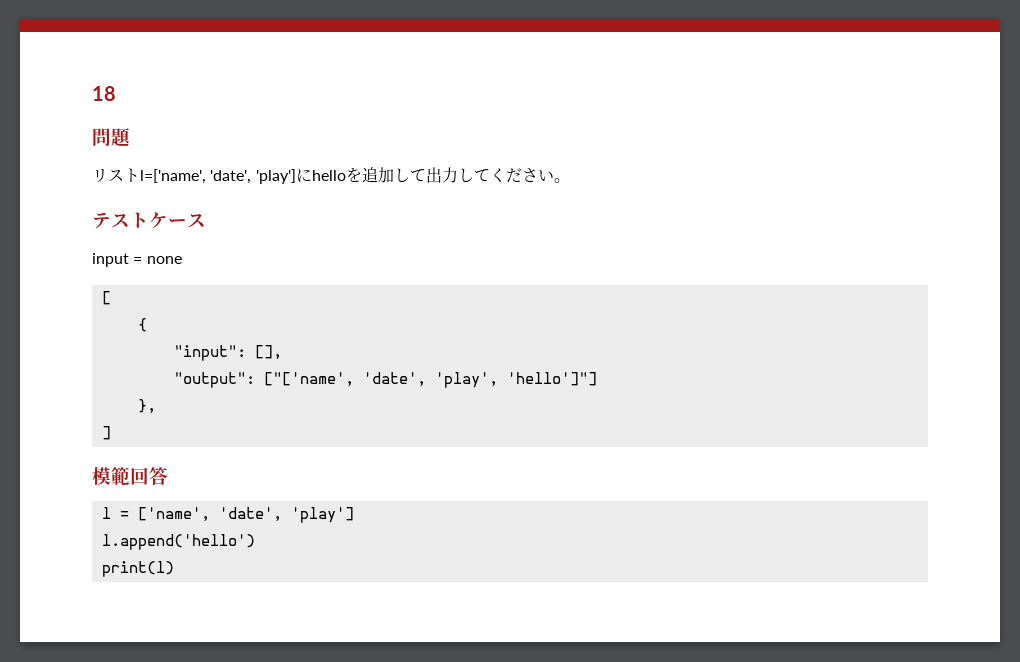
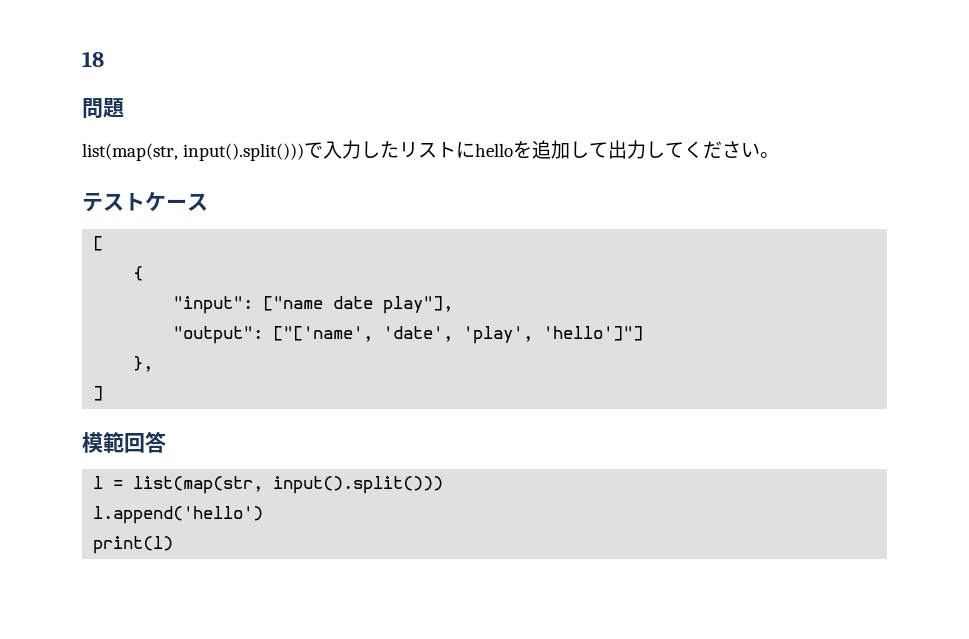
- リストl=['name', 'date', 'play']にhelloを追加して出力してください。
+ list(map(str, input().split()))で入力したリストにhelloを追加して出力してください。
- input = none
- "input": [],
+ "input": ["name date play"],
- l = ['name', 'date', 'play']
+ l = list(map(str, input().split()))

